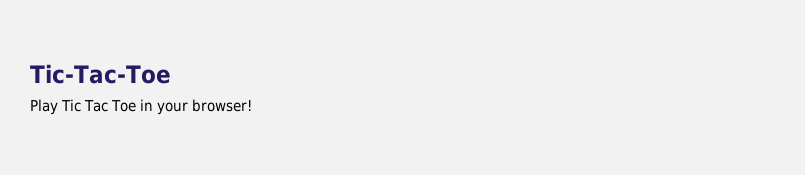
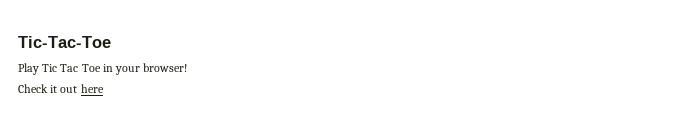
+ Check it out here

